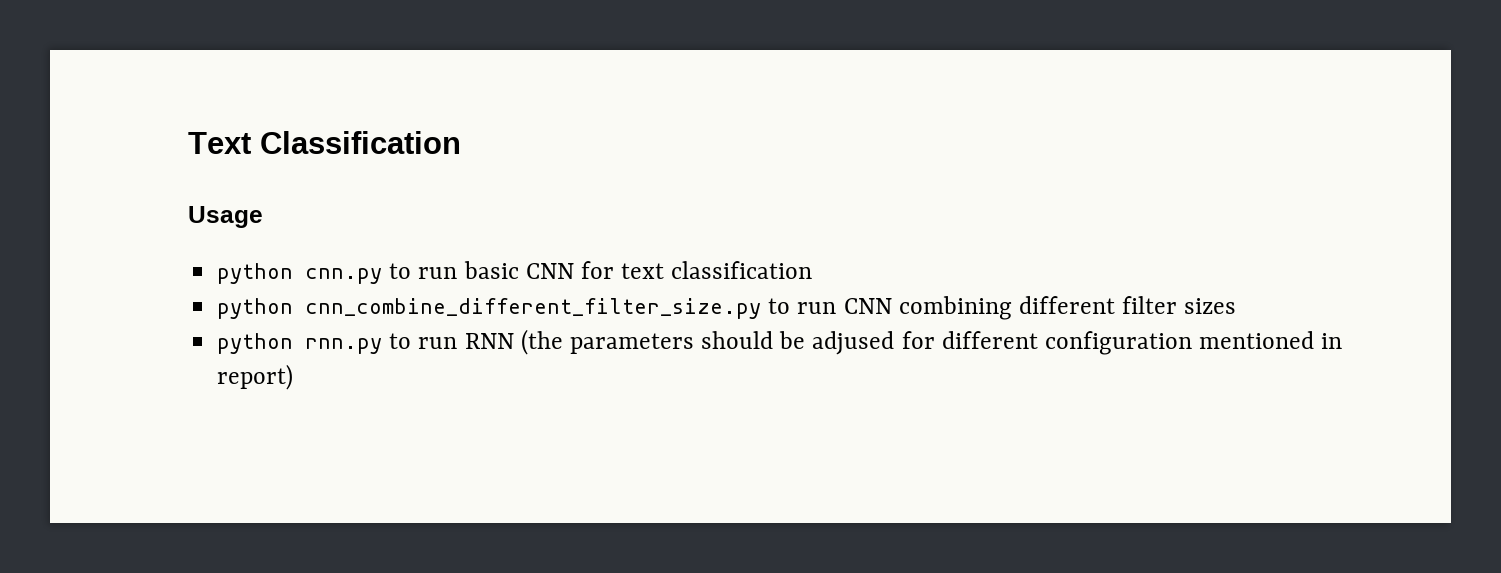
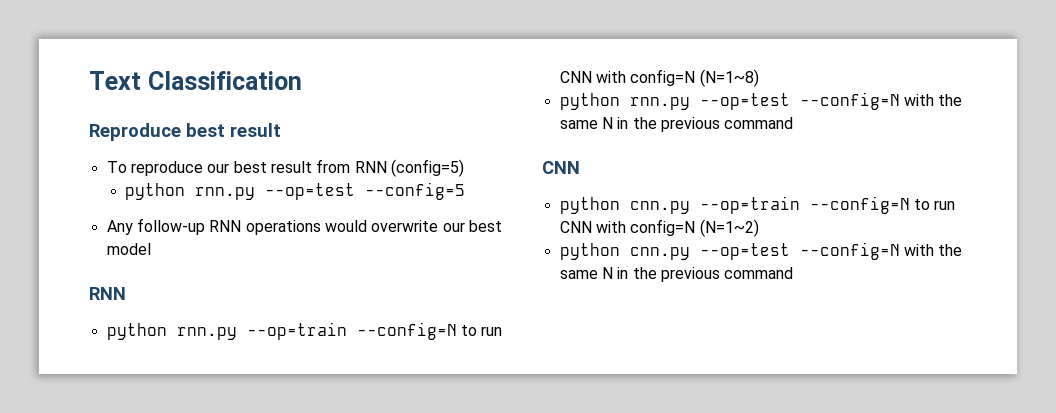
- Usage
- python cnn.py to run basic CNN for text classification
- python cnn_combine_different_filter_size.py to run CNN combining different filter sizes
- python rnn.py to run RNN (the parameters should be adjused for different configuration mentioned in report)
+ Reproduce best result
+ To reproduce our best result from RNN (config=5)
+ python rnn.py --op=test --config=5
+ Any follow-up RNN operations would overwrite our best model
+ RNN
+ python rnn.py --op=train --config=N to run CNN with config=N (N=1~8)
+ python rnn.py --op=test --config=N with the same N in the previous command
+ CNN
+ python cnn.py --op=train --config=N to run CNN with config=N (N=1~2)
+ python cnn.py --op=test --config=N with the same N in the previous command

